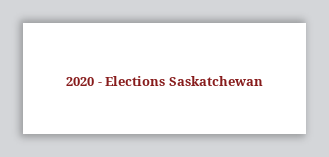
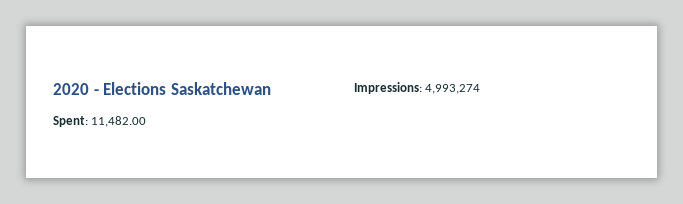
+ Spent: 11,482.00
+ Impressions: 4,993,274

